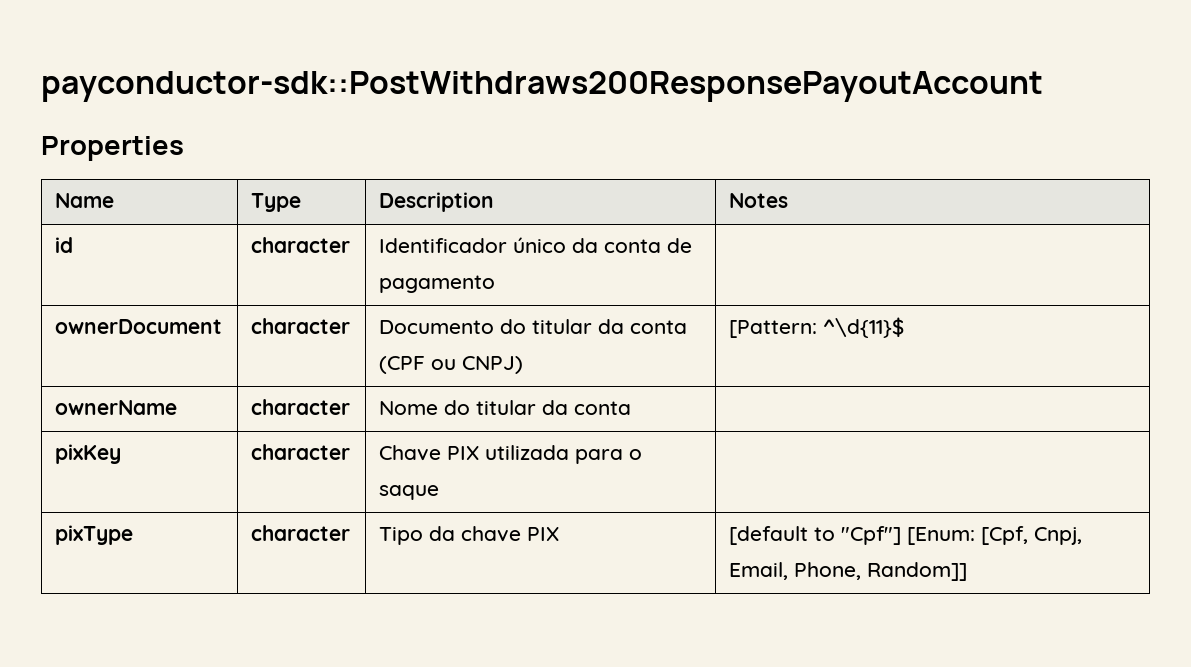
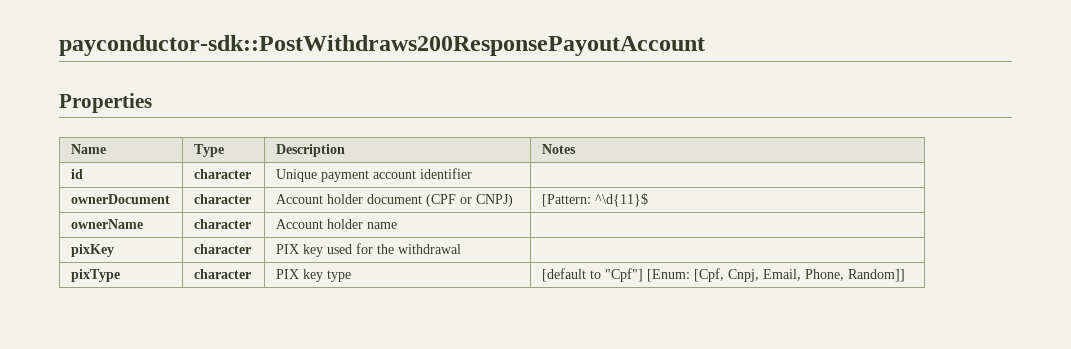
- id | character | Identificador único da conta de pagamento |
- ownerDocument | character | Documento do titular da conta (CPF ou CNPJ) | [Pattern: ^\d{11}$
+ id | character | Unique payment account identifier |
+ ownerDocument | character | Account holder document (CPF or CNPJ) | [Pattern: ^\d{11}$
- ownerName | character | Nome do titular da conta |
- pixKey | character | Chave PIX utilizada para o saque |
+ ownerName | character | Account holder name |
+ pixKey | character | PIX key used for the withdrawal |
- pixType | character | Tipo da chave PIX | [default to "Cpf"] [Enum: [Cpf, Cnpj, Email, Phone, Random]]
+ pixType | character | PIX key type | [default to "Cpf"] [Enum: [Cpf, Cnpj, Email, Phone, Random]]

